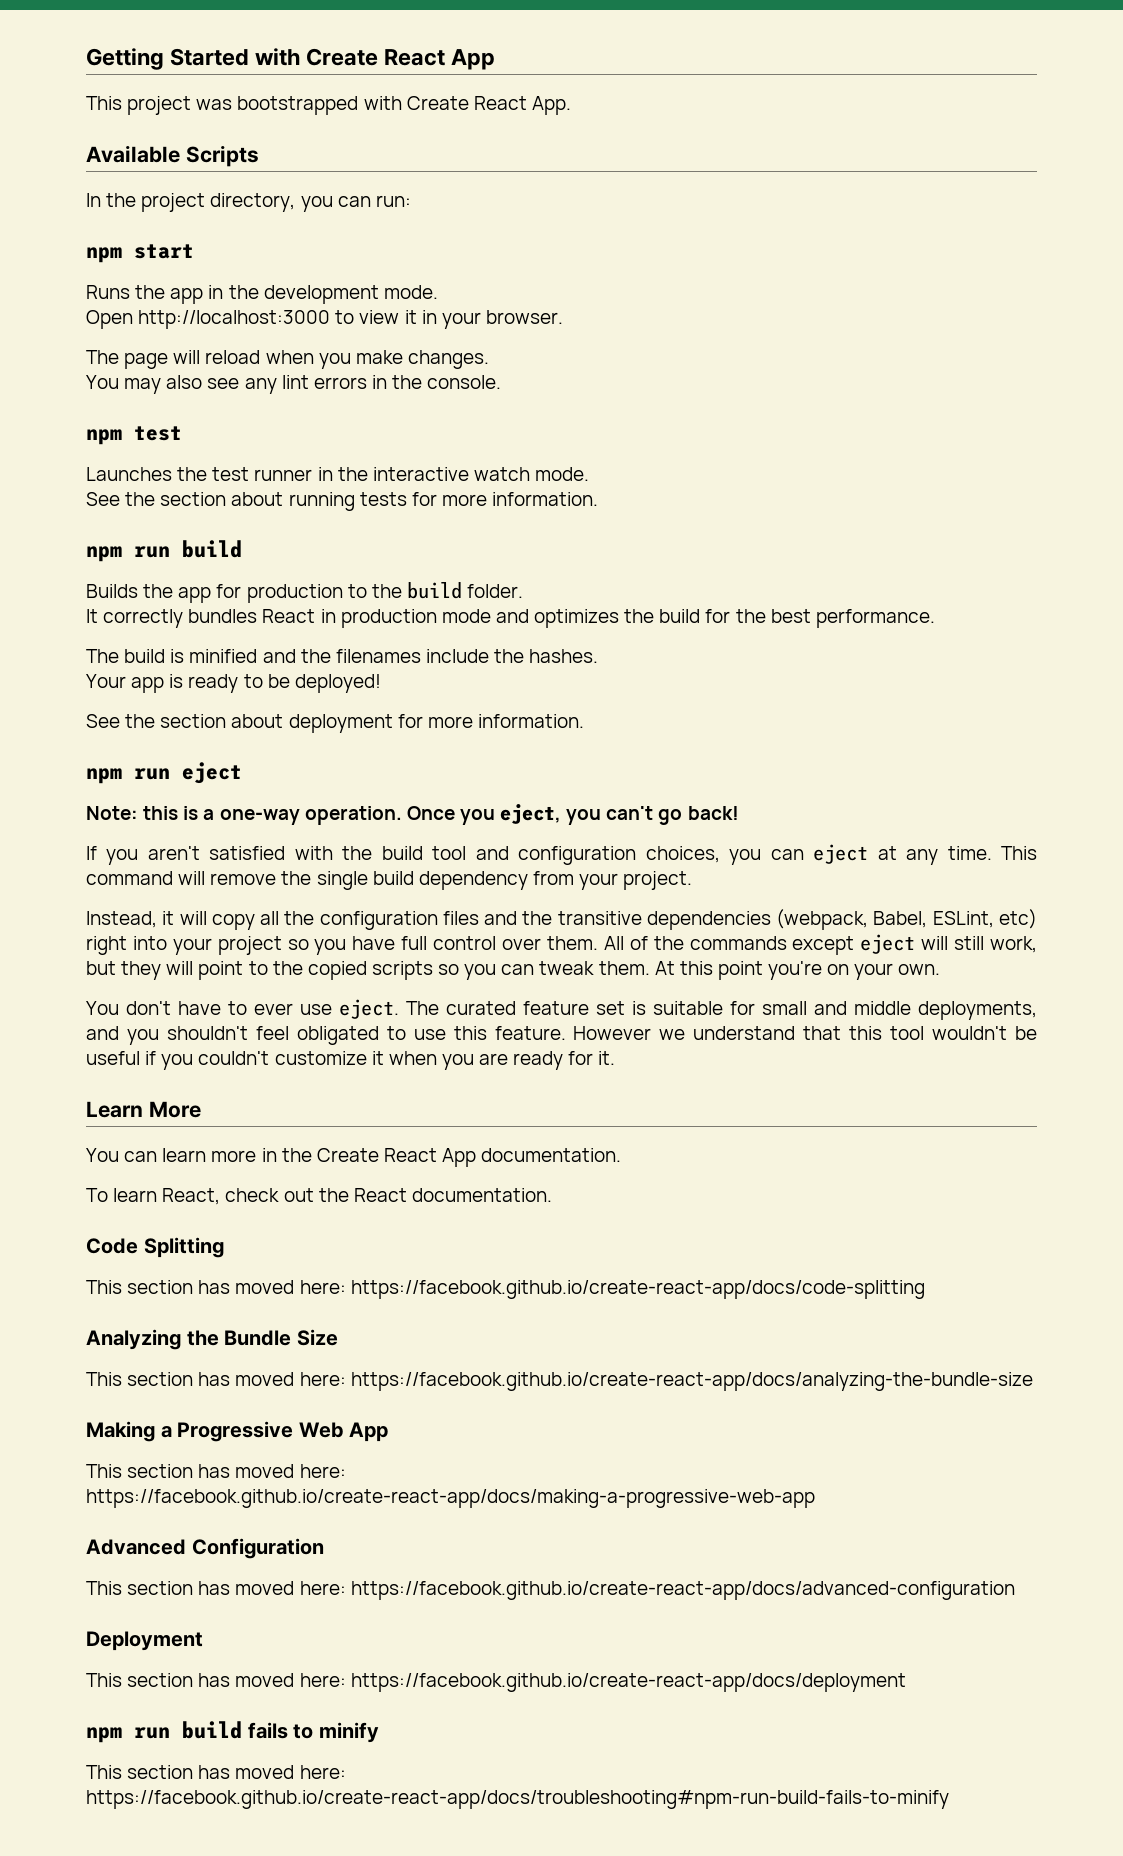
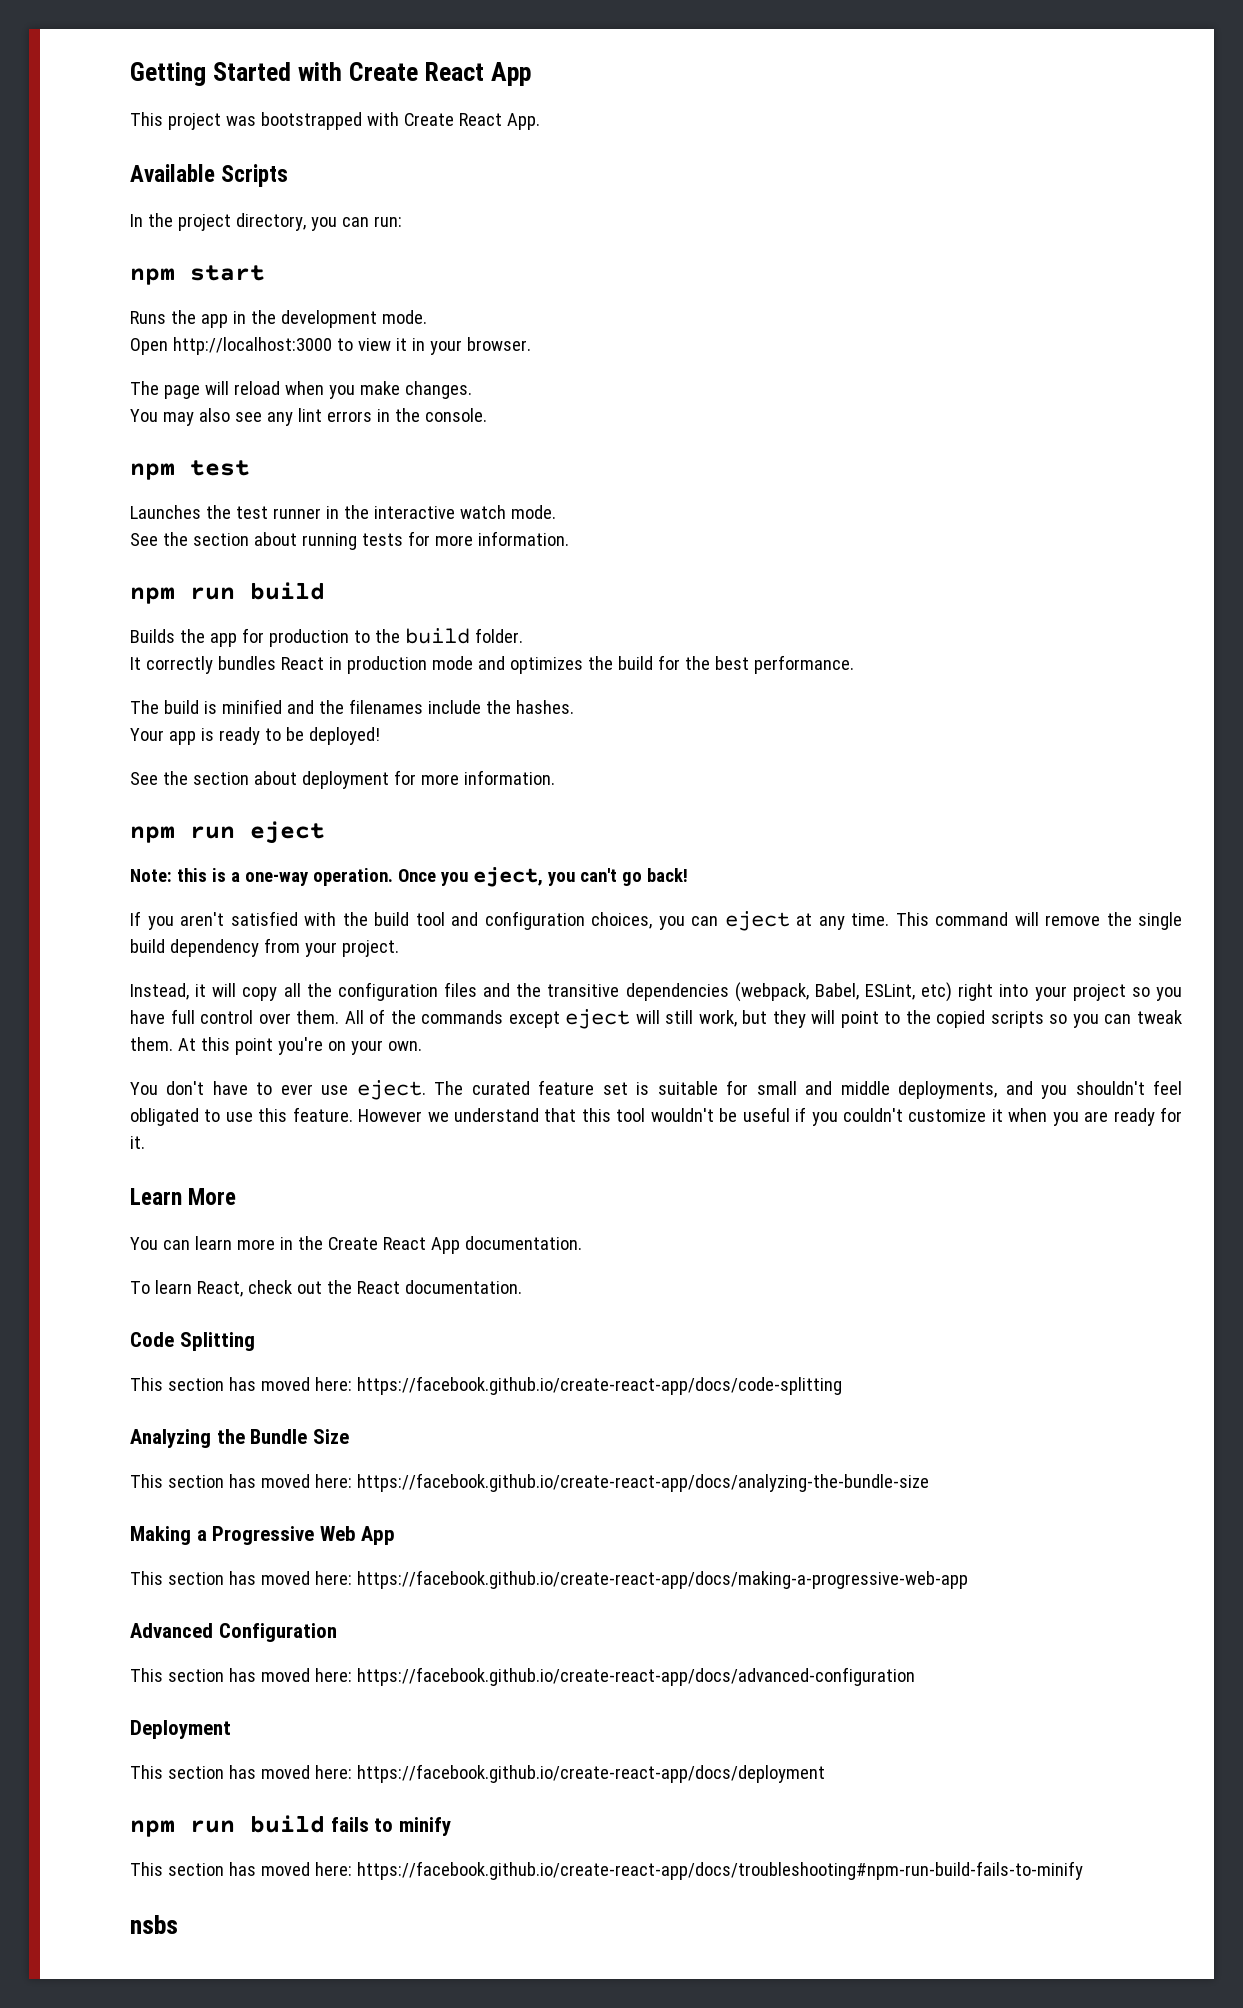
+ nsbs

